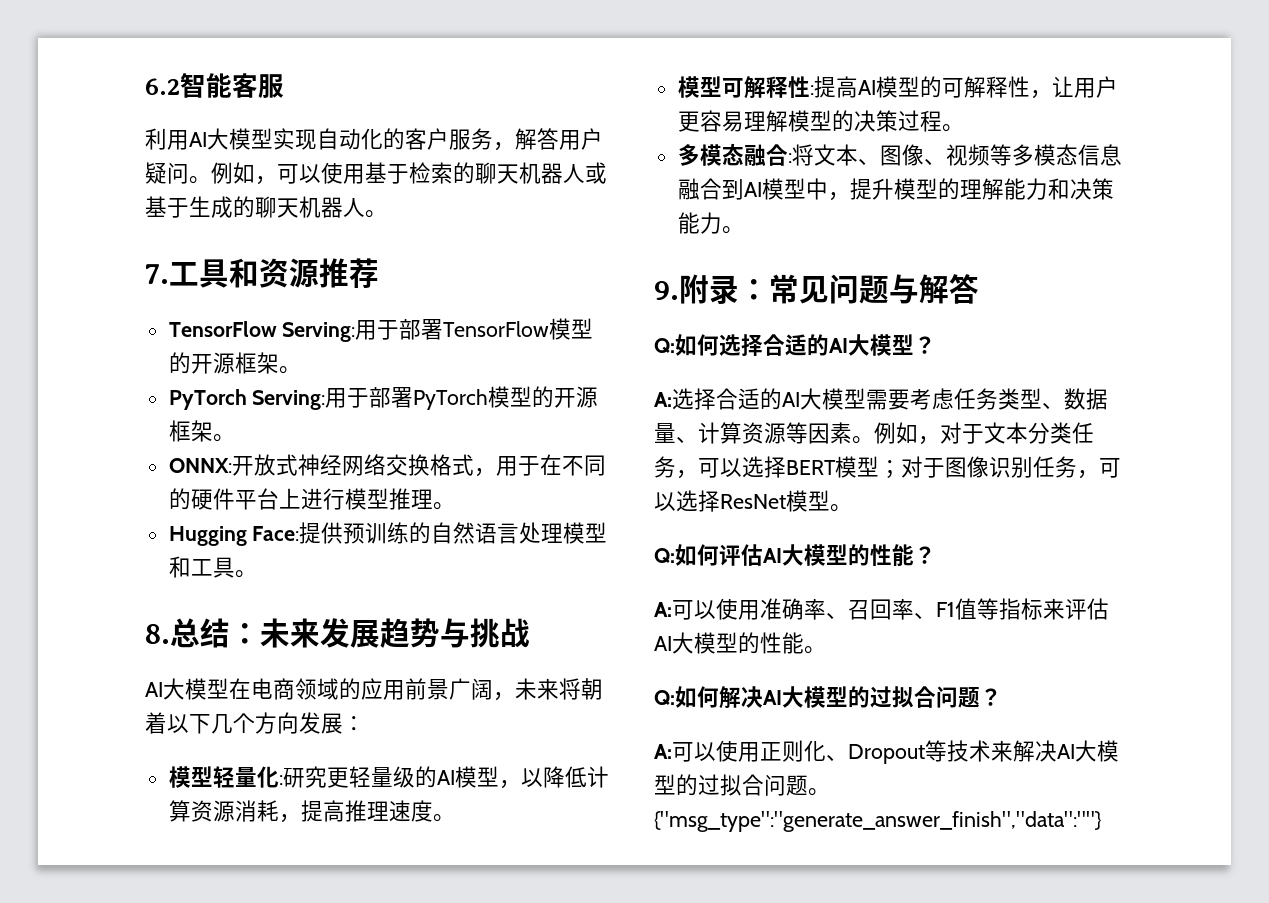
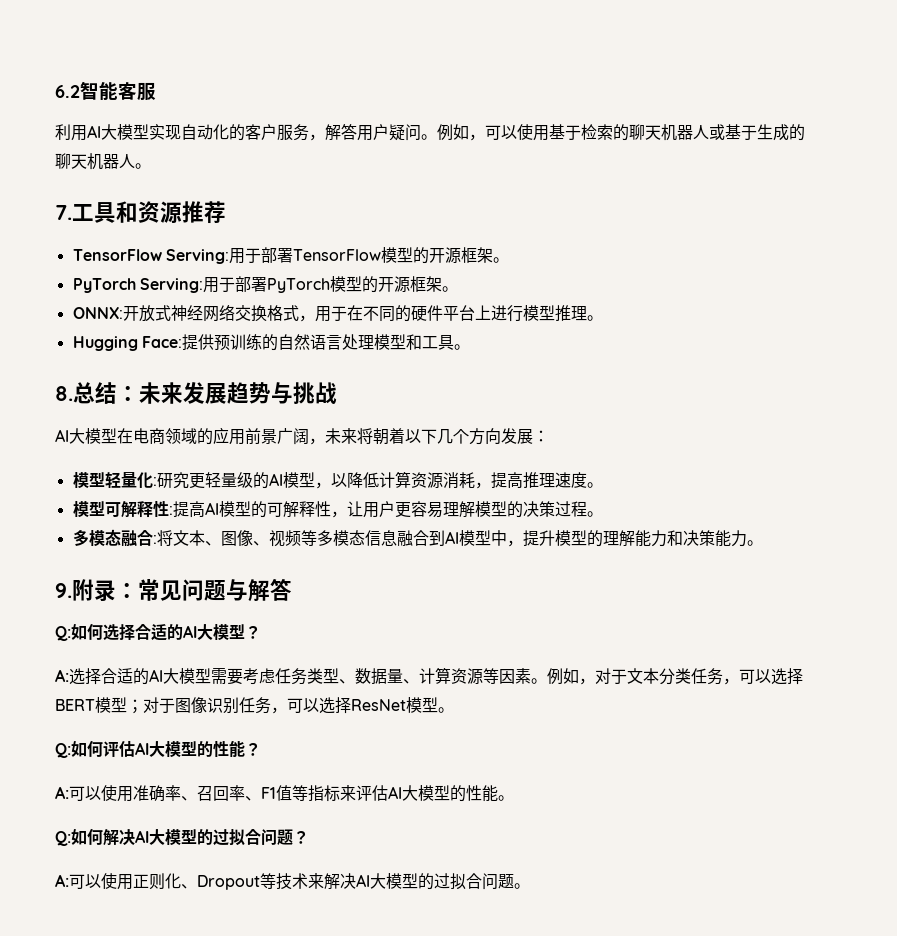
- {"msg_type":"generate_answer_finish","data":""}

